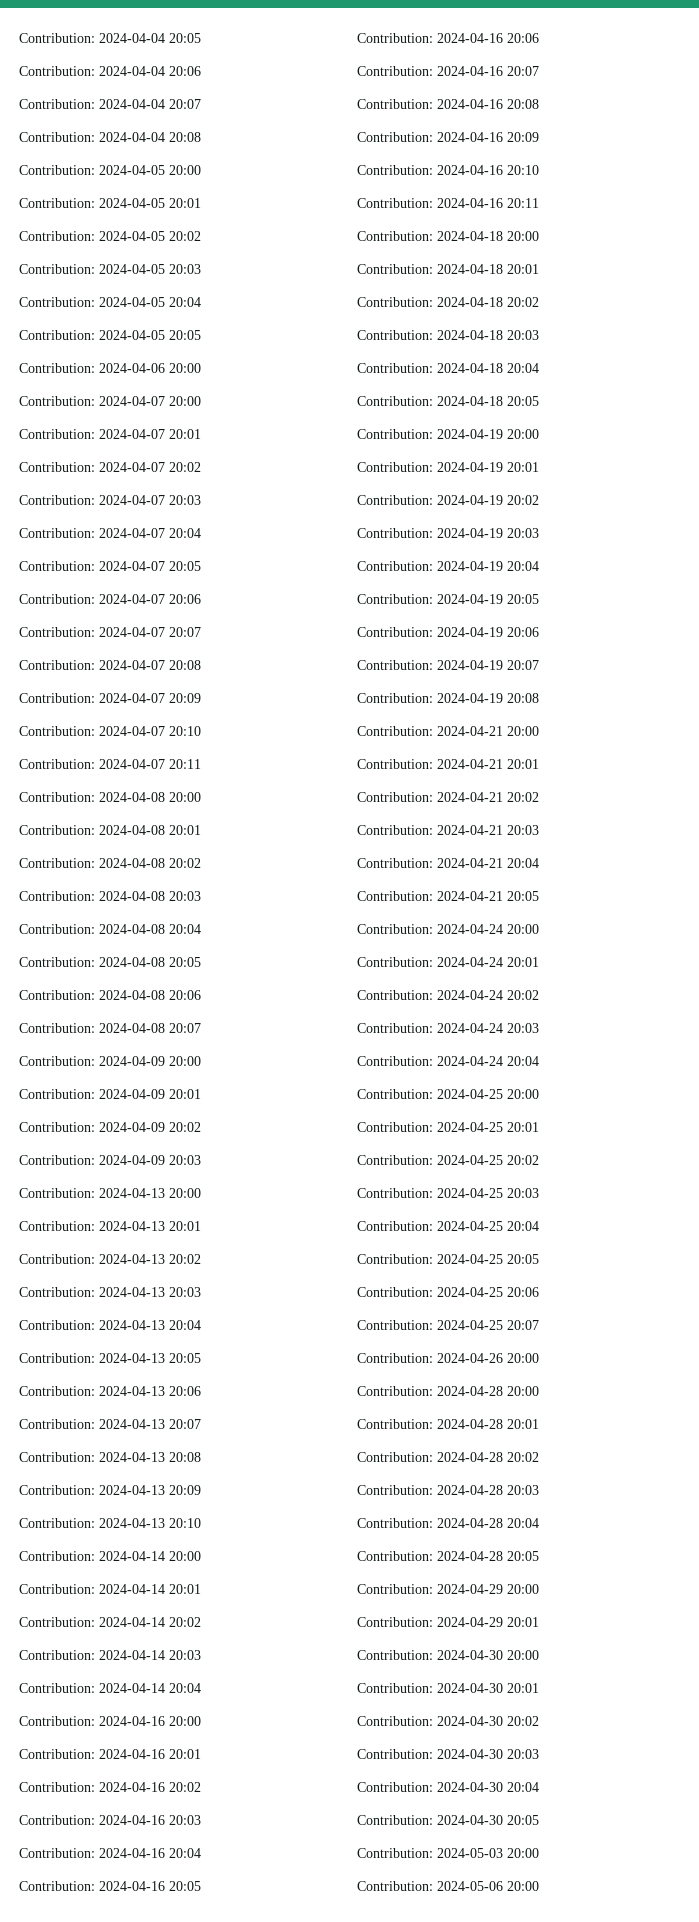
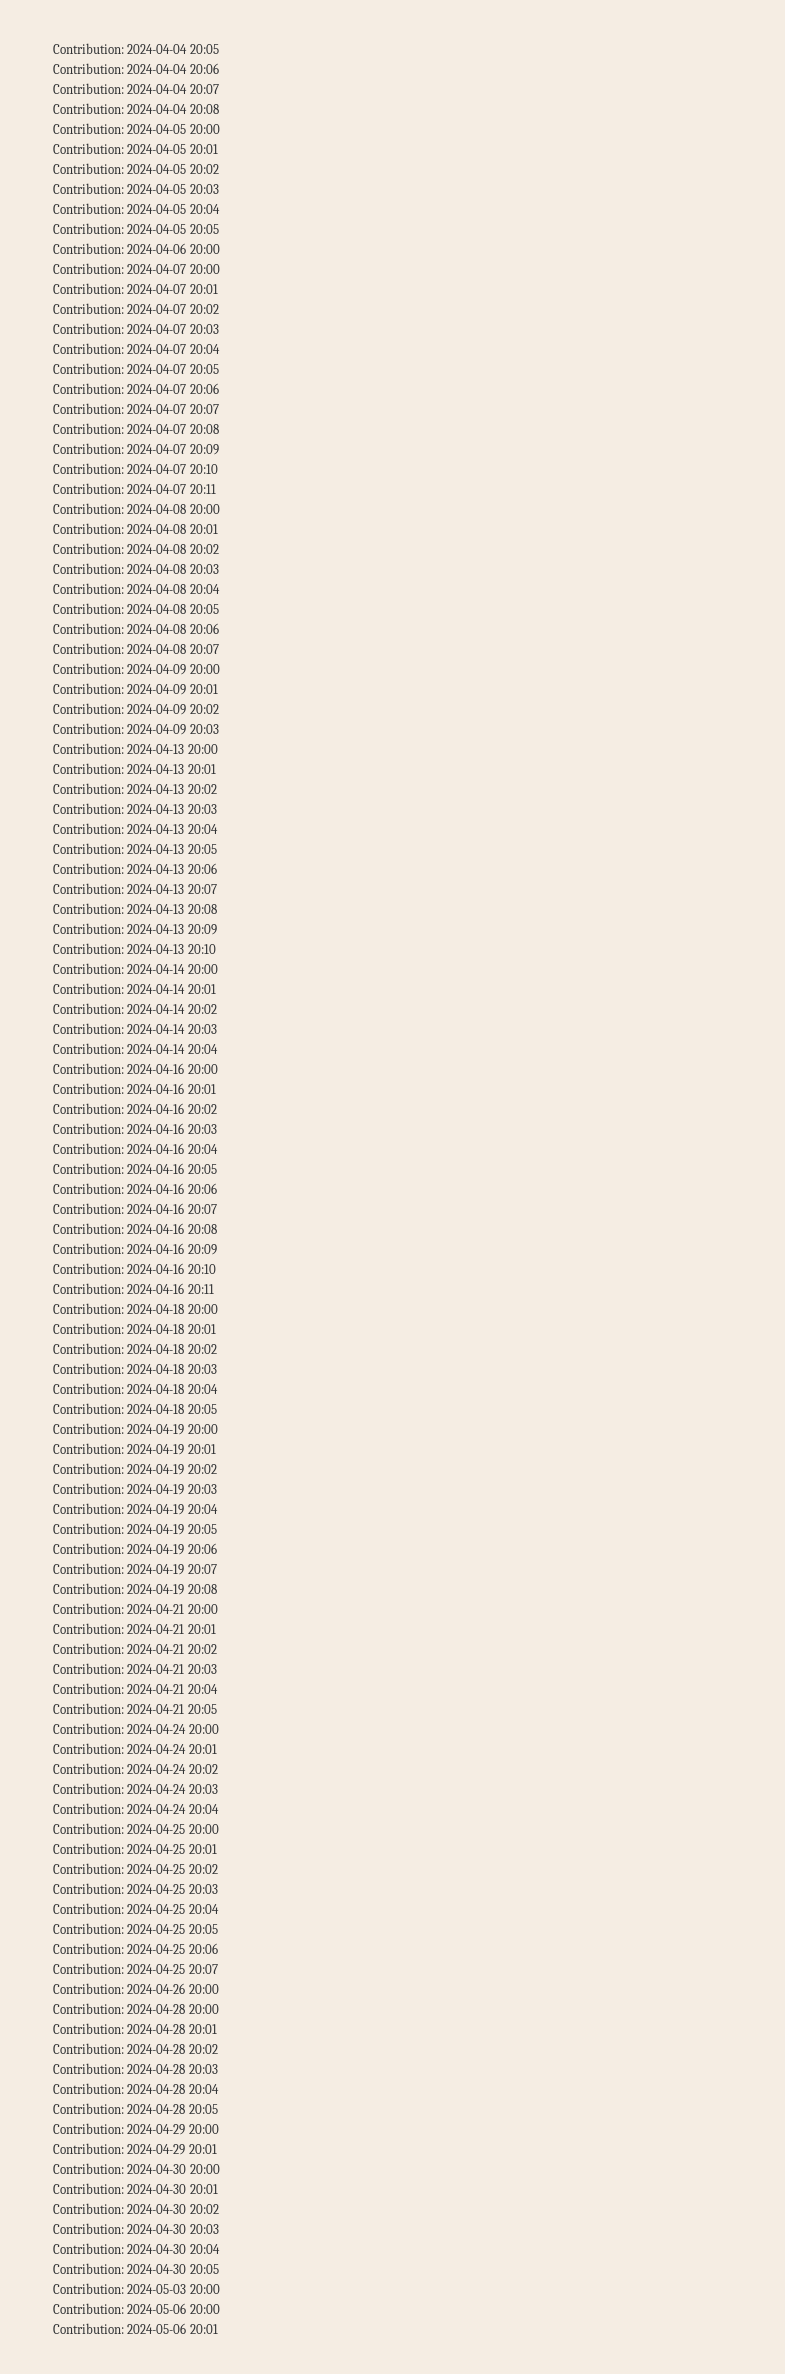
+ Contribution: 2024-05-06 20:01

